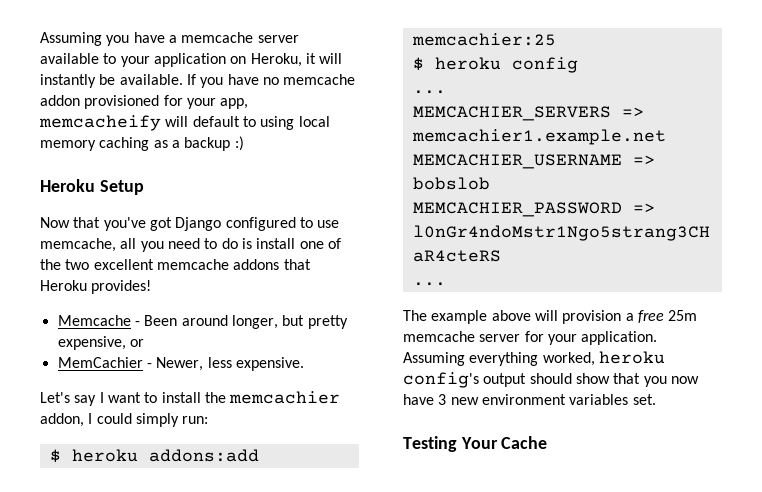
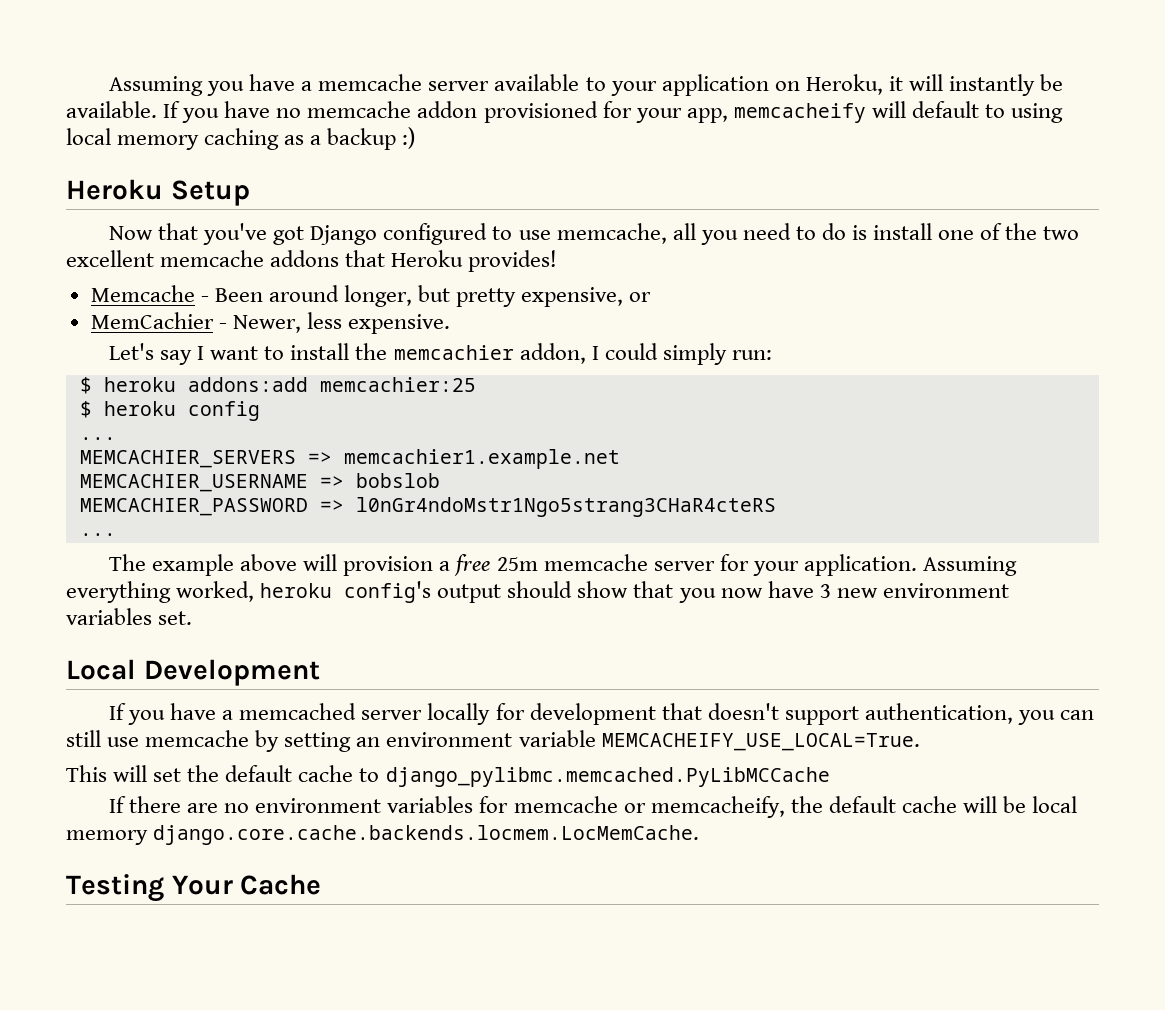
+ Local Development
+ If you have a memcached server locally for development that doesn't support authentication, you can still use memcache by setting an environment variable MEMCACHEIFY_USE_LOCAL=True.
+ This will set the default cache to django_pylibmc.memcached.PyLibMCCache
+ If there are no environment variables for memcache or memcacheify, the default cache will be local memory django.core.cache.backends.locmem.LocMemCache.

